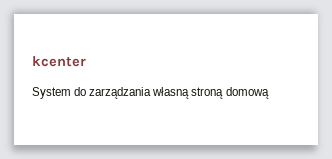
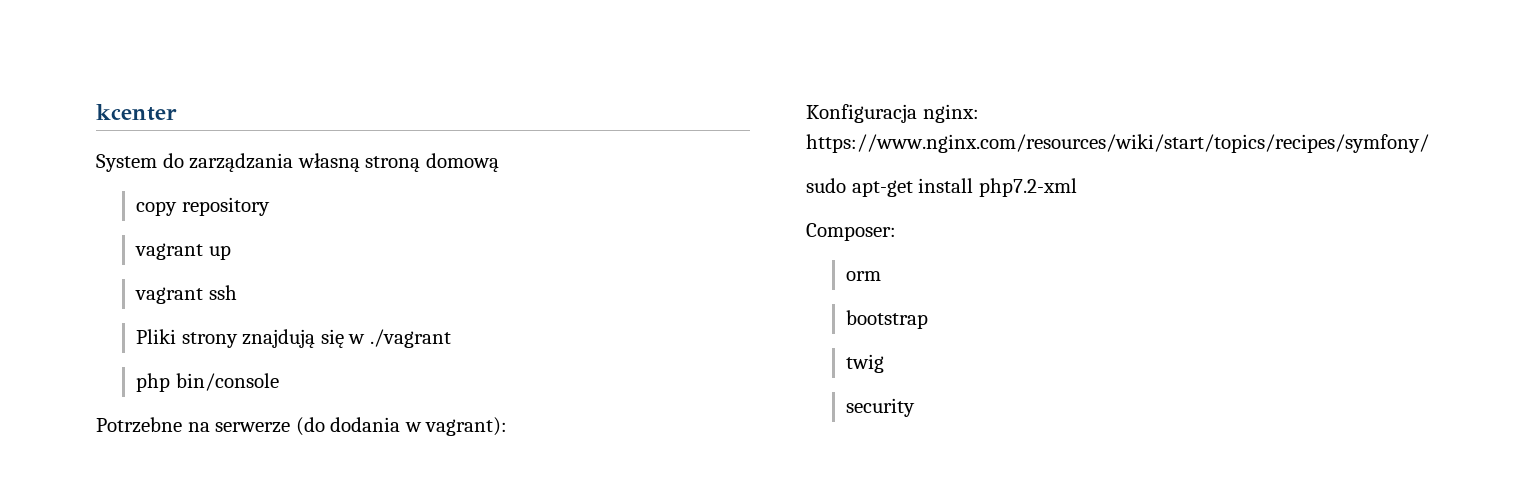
+ copy repository
+ vagrant up
+ vagrant ssh
+ Pliki strony znajdują się w ./vagrant
+ php bin/console
+ Potrzebne na serwerze (do dodania w vagrant):
+ Konfiguracja nginx: https://www.nginx.com/resources/wiki/start/topics/recipes/symfony/
+ sudo apt-get install php7.2-xml
+ Composer:
+ orm
+ bootstrap
+ twig
+ security

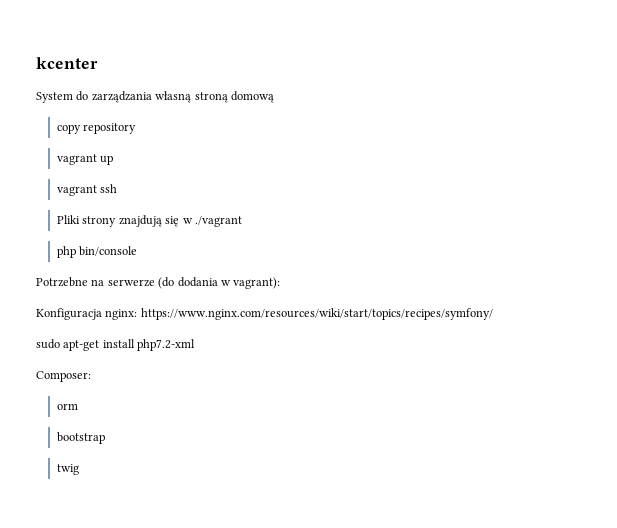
- security

